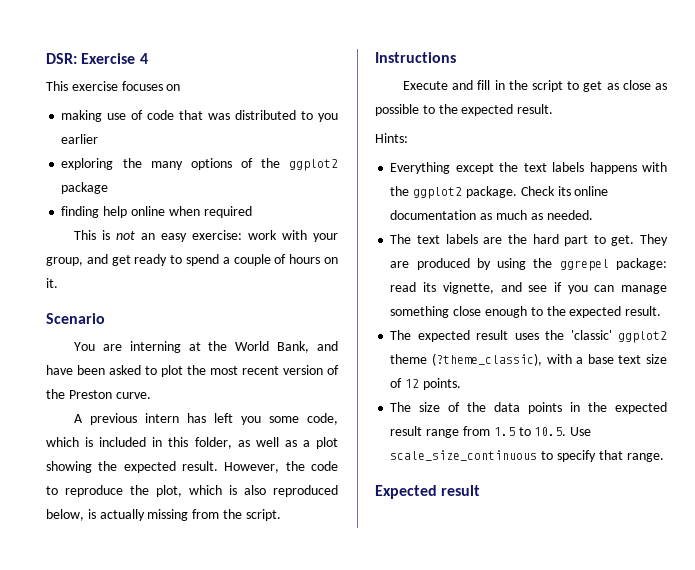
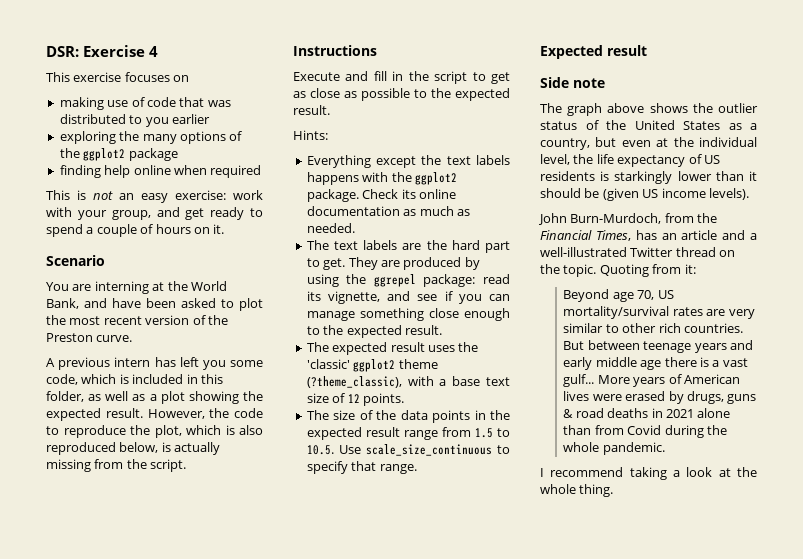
+ Side note
+ The graph above shows the outlier status of the United States as a country, but even at the individual level, the life expectancy of US residents is starkingly lower than it should be (given US income levels).
+ John Burn-Murdoch, from the Financial Times, has an article and a well-illustrated Twitter thread on the topic. Quoting from it:
+ Beyond age 70, US mortality/survival rates are very similar to other rich countries. But between teenage years and early middle age there is a vast gulf... More years of American lives were erased by drugs, guns & road deaths in 2021 alone than from Covid during the whole pandemic.
+ I recommend taking a look at the whole thing.

